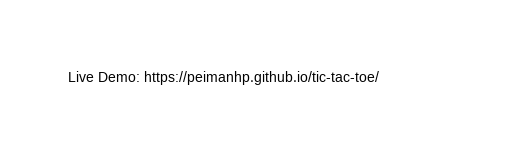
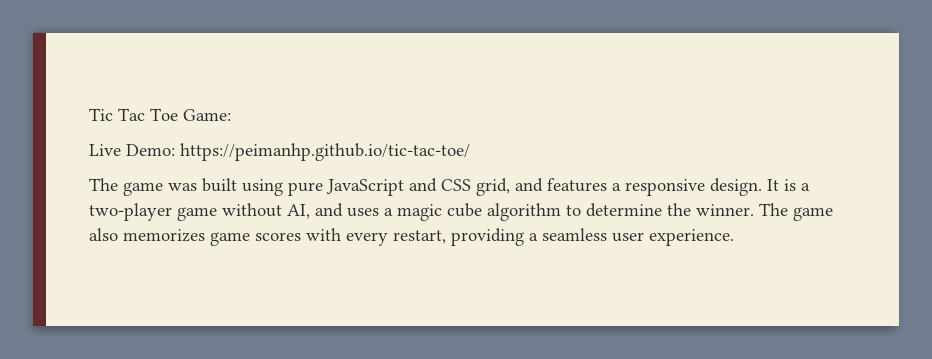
+ Tic Tac Toe Game:
+ The game was built using pure JavaScript and CSS grid, and features a responsive design. It is a two-player game without AI, and uses a magic cube algorithm to determine the winner. The game also memorizes game scores with every restart, providing a seamless user experience.

